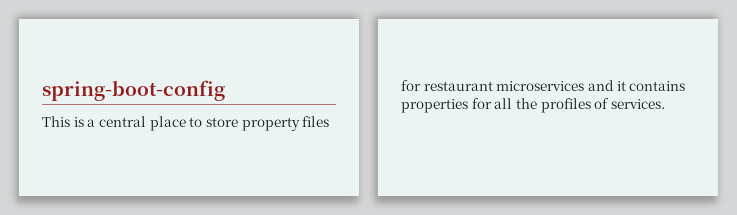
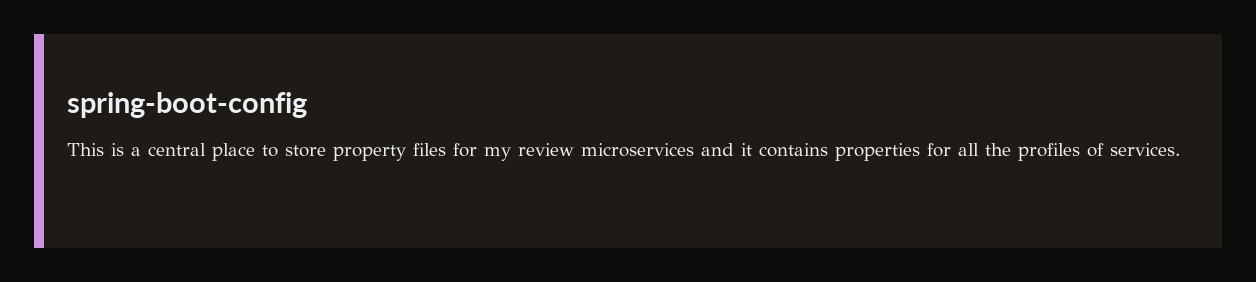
- This is a central place to store property files for restaurant microservices and it contains properties for all the profiles of services.
+ This is a central place to store property files for my review microservices and it contains properties for all the profiles of services.

